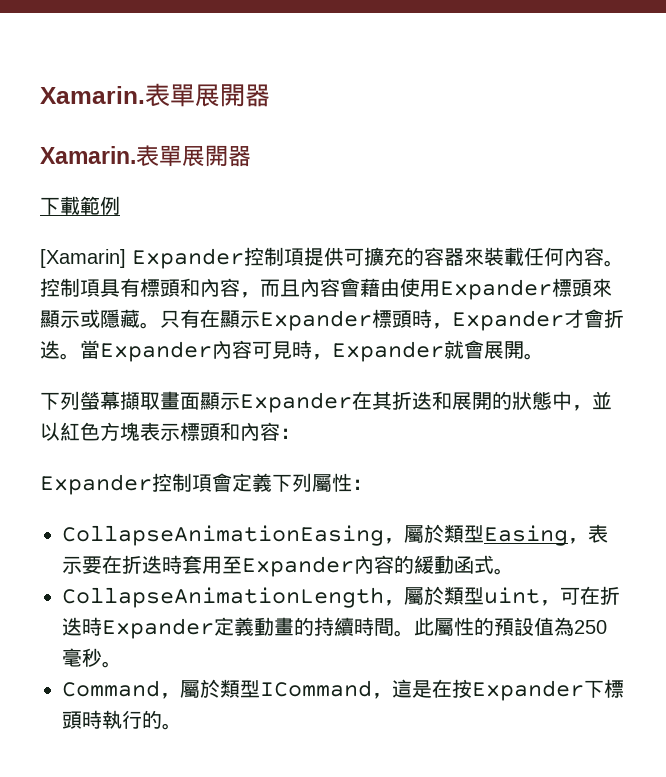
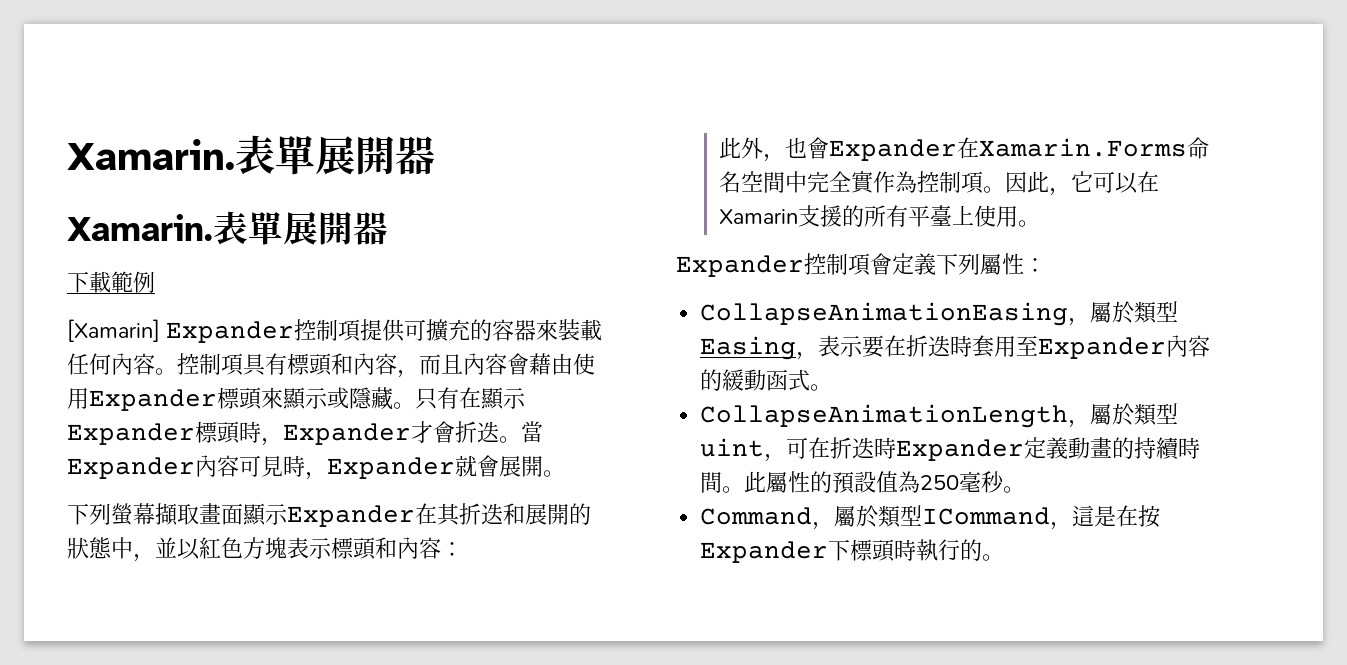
+ 此外，也會Expander在Xamarin.Forms命名空間中完全實作為控制項。因此，它可以在Xamarin支援的所有平臺上使用。

